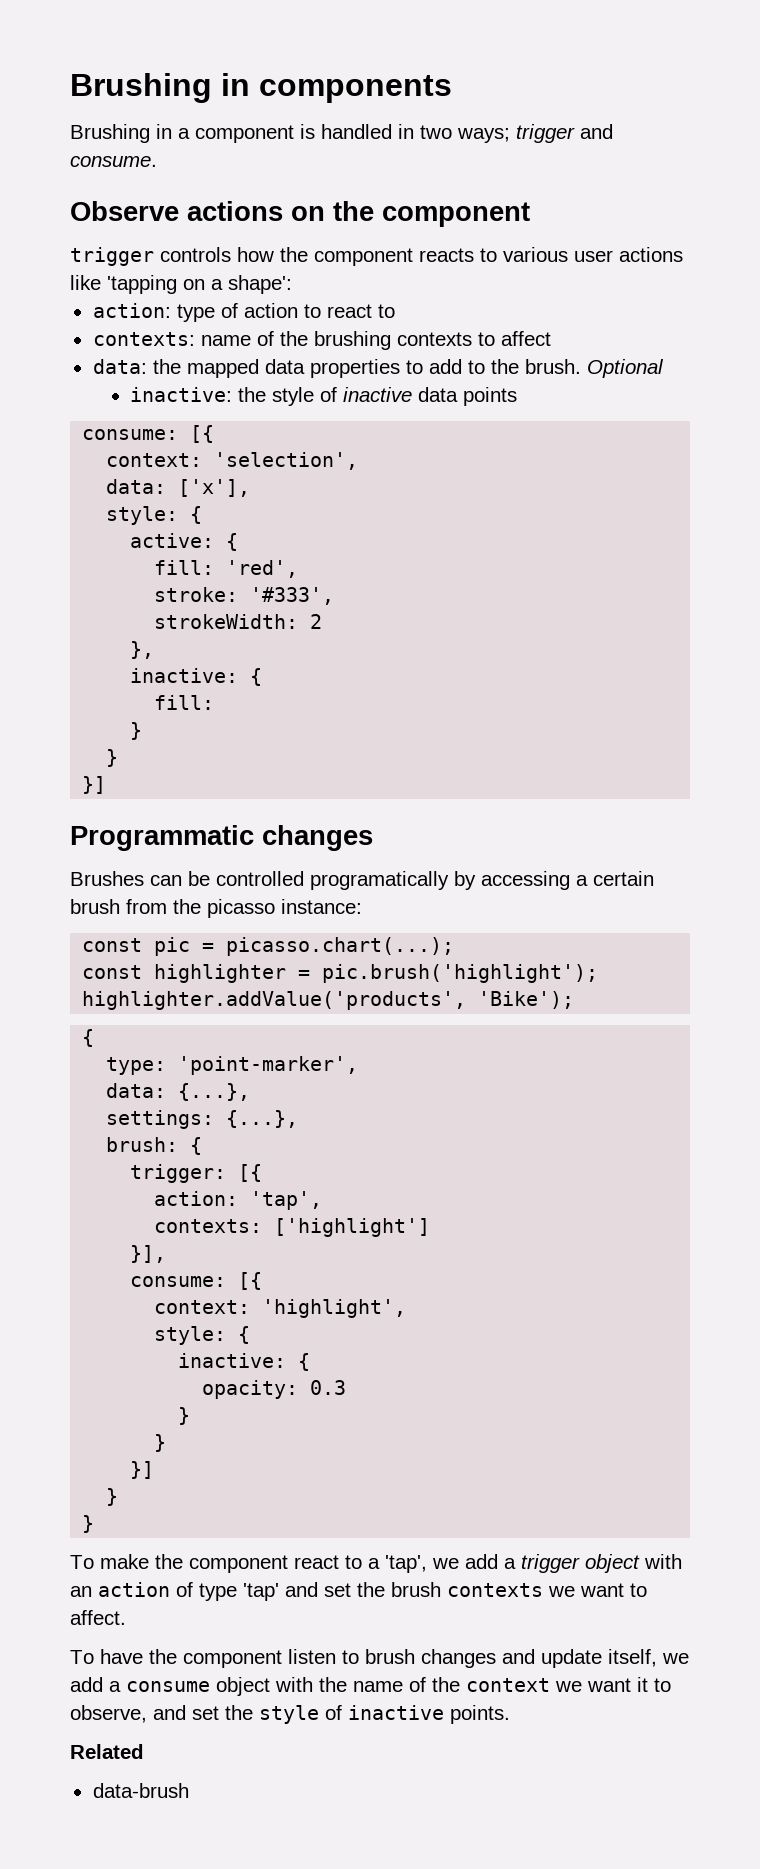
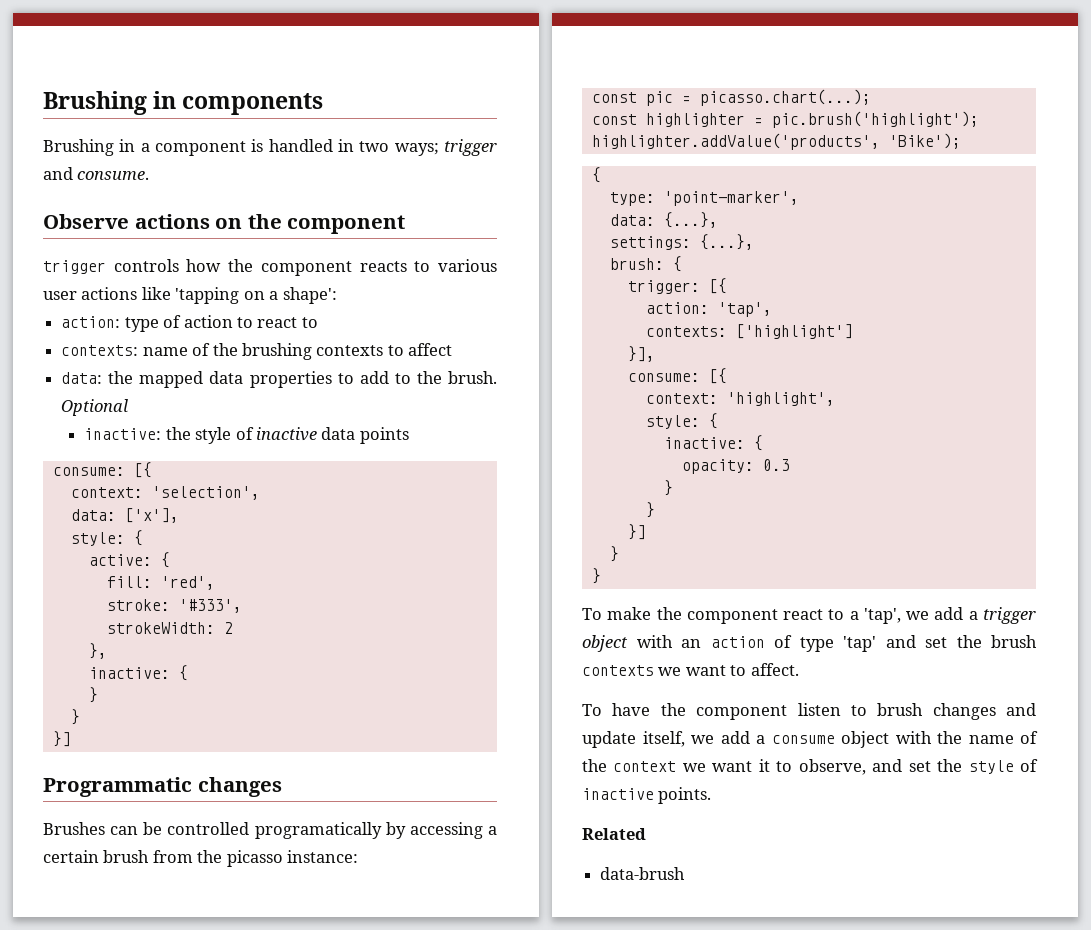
  },
  inactive: {
- fill:

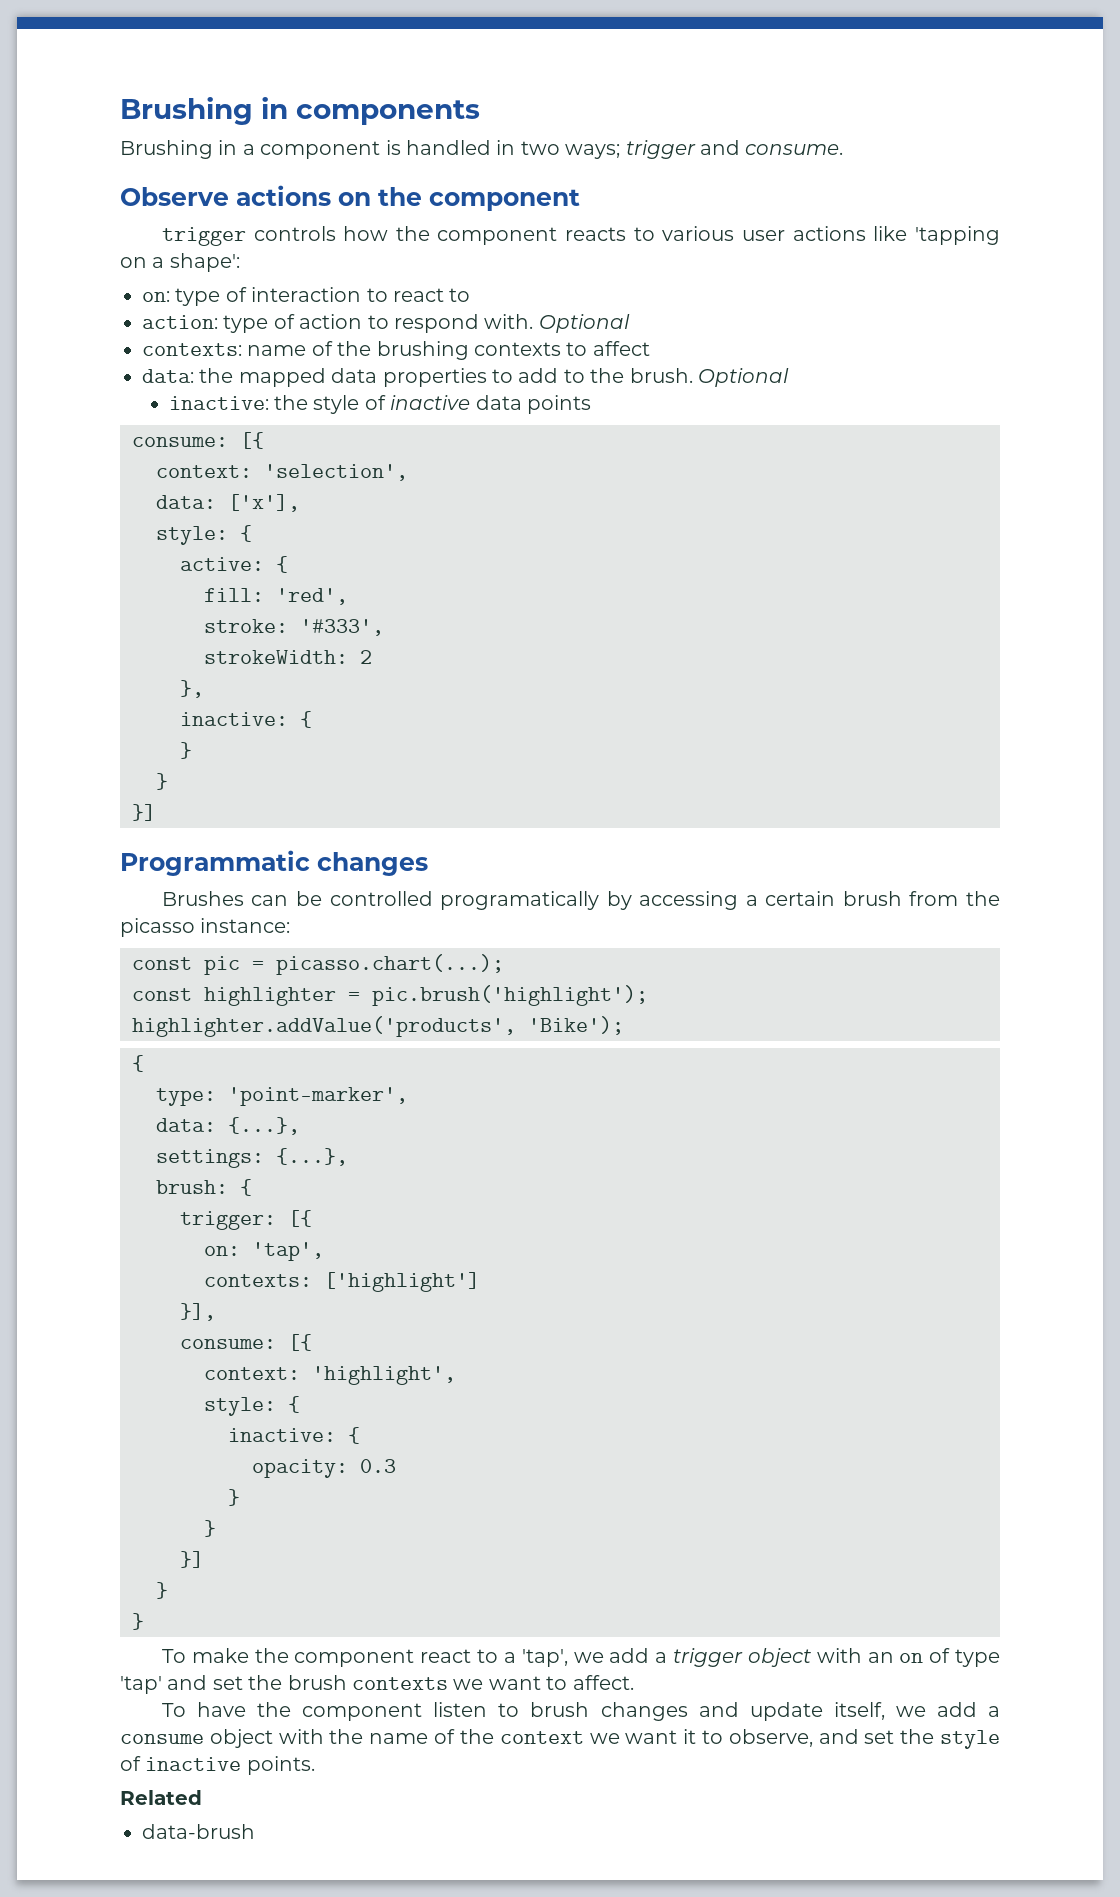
+ on: type of interaction to react to
- action: type of action to react to
+ action: type of action to respond with. Optional
- action: 'tap',
+ on: 'tap',
- To make the component react to a 'tap', we add a trigger object with an action of type 'tap' and set the brush contexts we want to affect.
+ To make the component react to a 'tap', we add a trigger object with an on of type 'tap' and set the brush contexts we want to affect.

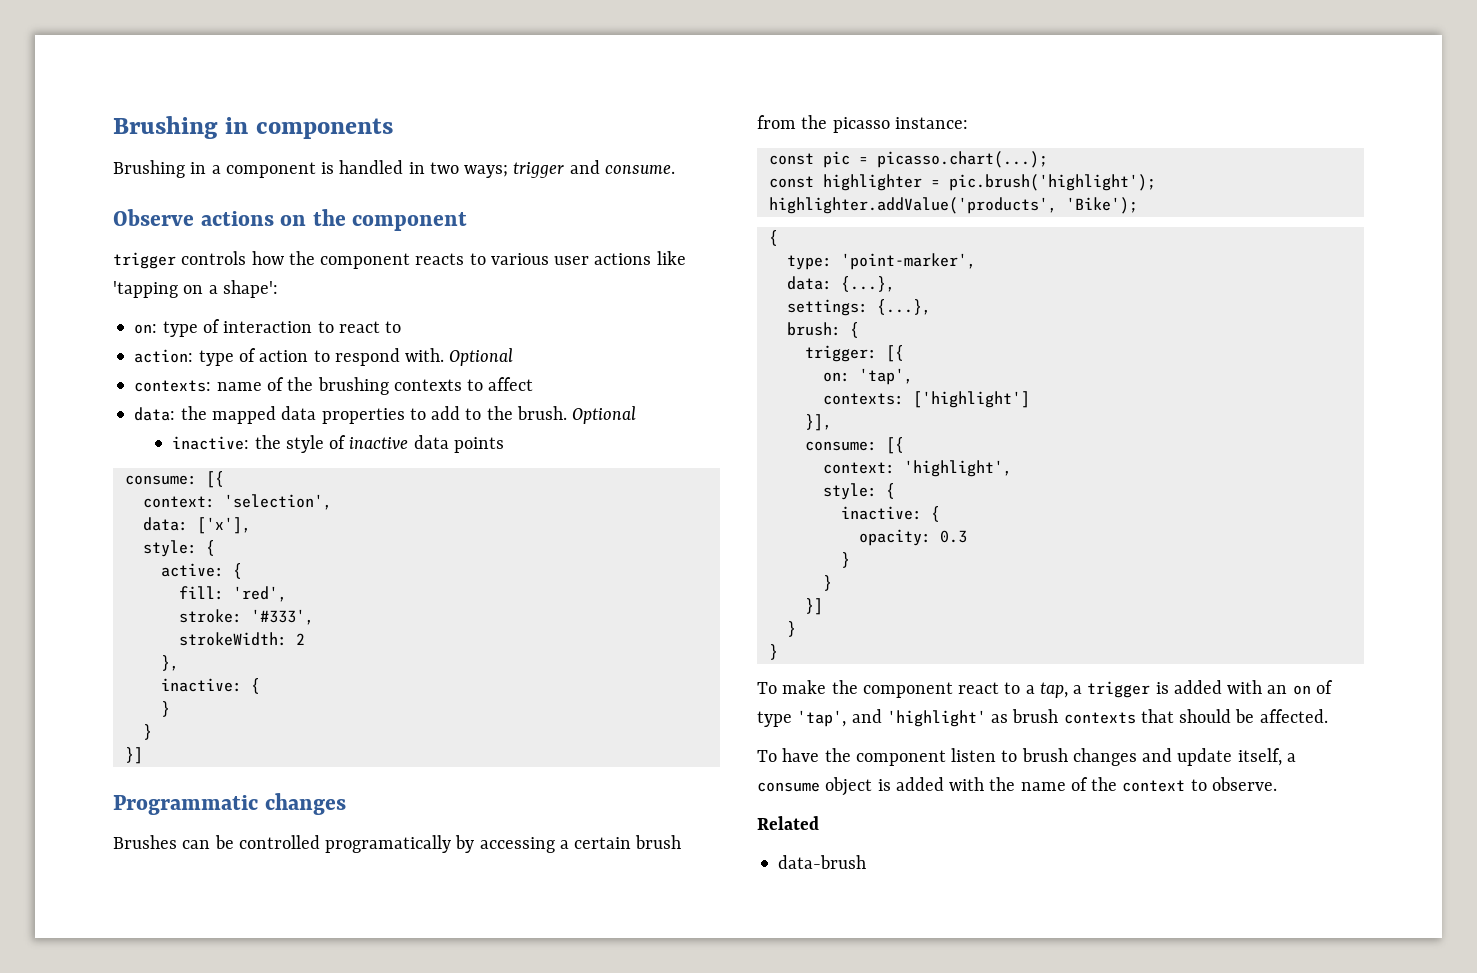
- To make the component react to a 'tap', we add a trigger object with an on of type 'tap' and set the brush contexts we want to affect.
+ To make the component react to a tap, a trigger is added with an on of type 'tap', and 'highlight' as brush contexts that should be affected.
- To have the component listen to brush changes and update itself, we add a consume object with the name of the context we want it to observe, and set the style of inactive points.
+ To have the component listen to brush changes and update itself, a consume object is added with the name of the context to observe.

